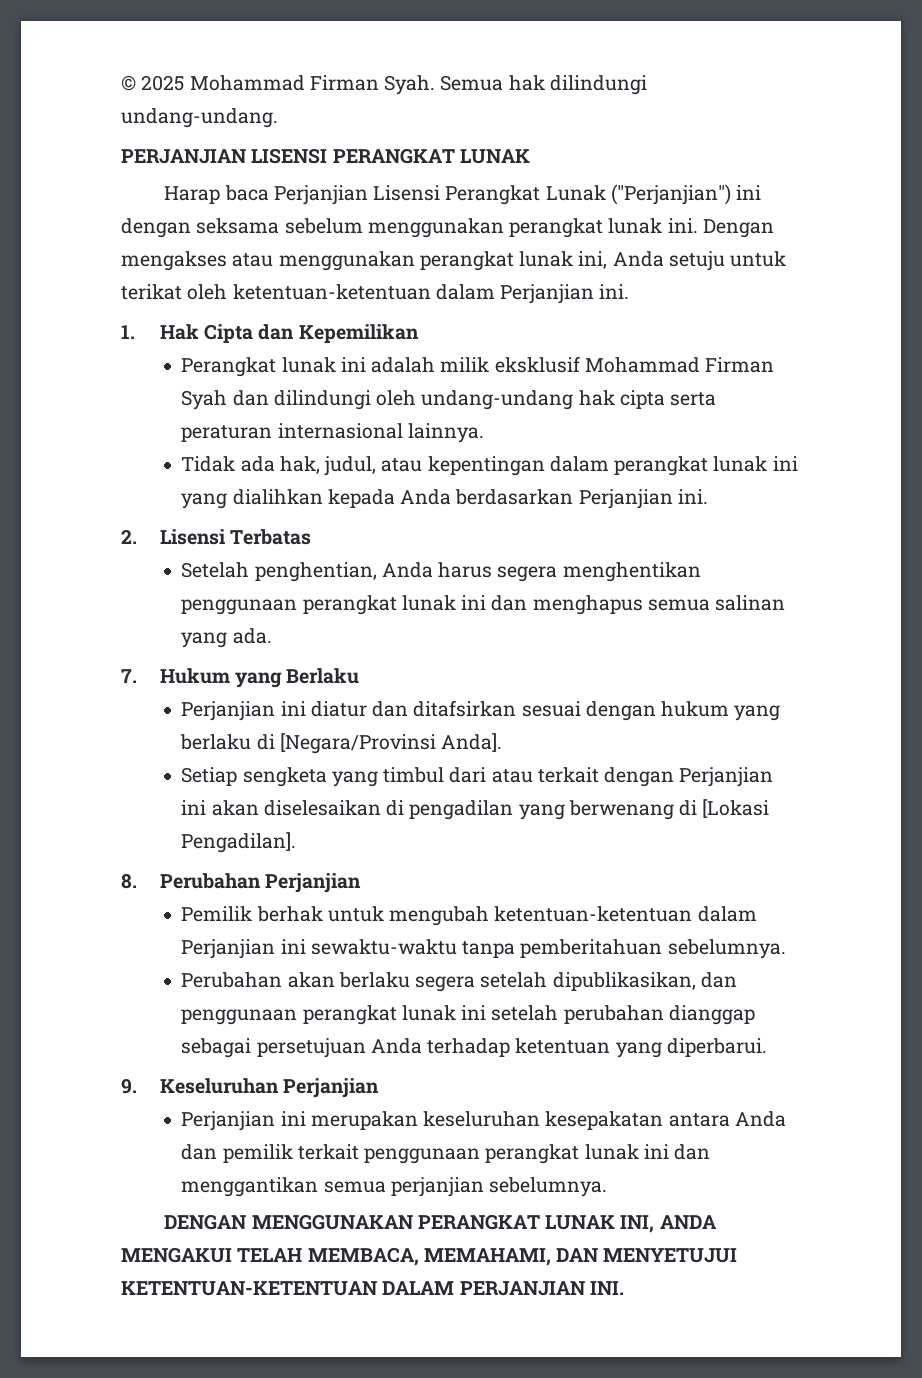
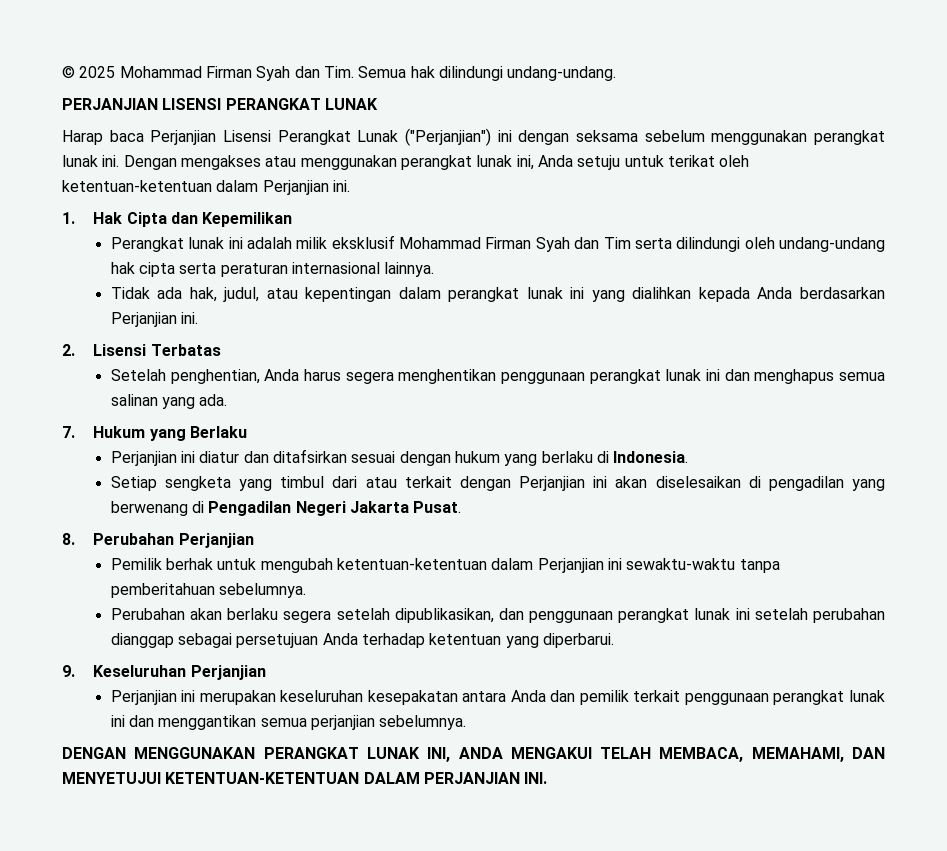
- © 2025 Mohammad Firman Syah. Semua hak dilindungi undang-undang.
+ © 2025 Mohammad Firman Syah dan Tim. Semua hak dilindungi undang-undang.
- Perangkat lunak ini adalah milik eksklusif Mohammad Firman Syah dan dilindungi oleh undang-undang hak cipta serta peraturan internasional lainnya.
+ Perangkat lunak ini adalah milik eksklusif Mohammad Firman Syah dan Tim serta dilindungi oleh undang-undang hak cipta serta peraturan internasional lainnya.
- Perjanjian ini diatur dan ditafsirkan sesuai dengan hukum yang berlaku di [Negara/Provinsi Anda].
+ Perjanjian ini diatur dan ditafsirkan sesuai dengan hukum yang berlaku di Indonesia.
- Setiap sengketa yang timbul dari atau terkait dengan Perjanjian ini akan diselesaikan di pengadilan yang berwenang di [Lokasi Pengadilan].
+ Setiap sengketa yang timbul dari atau terkait dengan Perjanjian ini akan diselesaikan di pengadilan yang berwenang di Pengadilan Negeri Jakarta Pusat.

